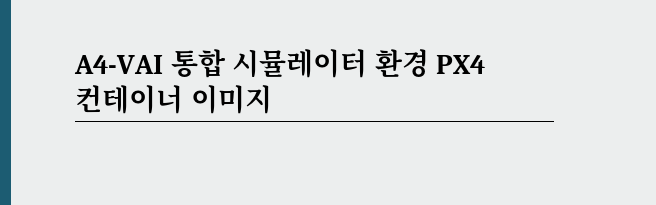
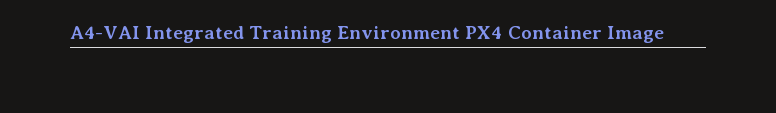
- A4-VAI 통합 시뮬레이터 환경 PX4 컨테이너 이미지
+ A4-VAI Integrated Training Environment PX4 Container Image

